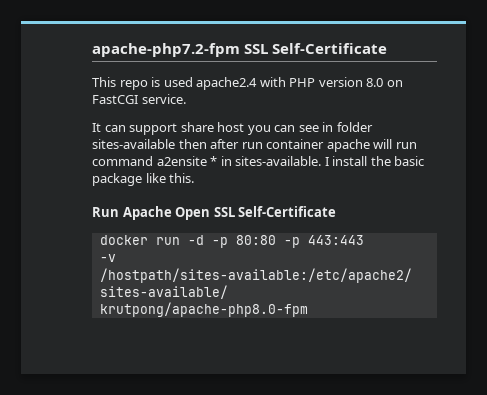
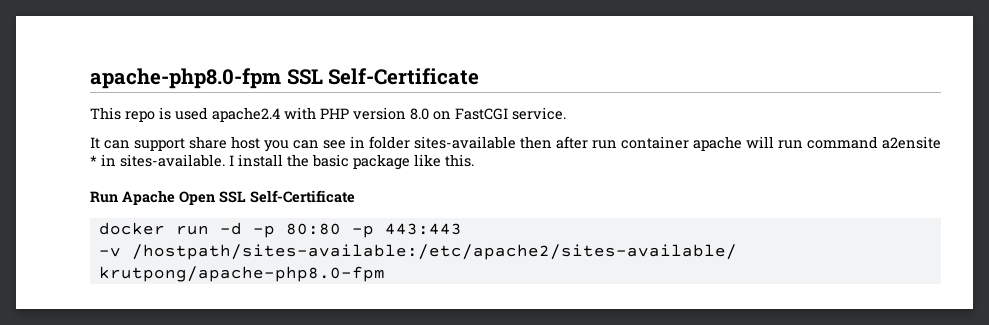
- apache-php7.2-fpm SSL Self-Certificate
+ apache-php8.0-fpm SSL Self-Certificate

